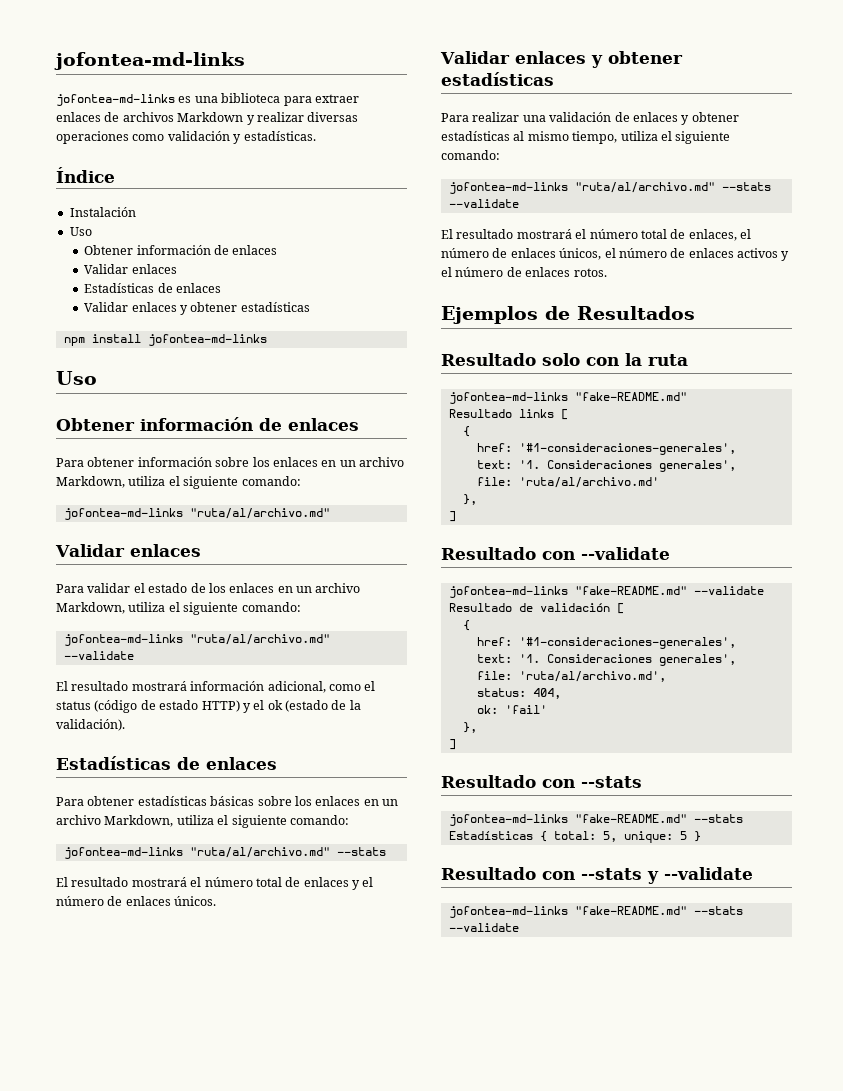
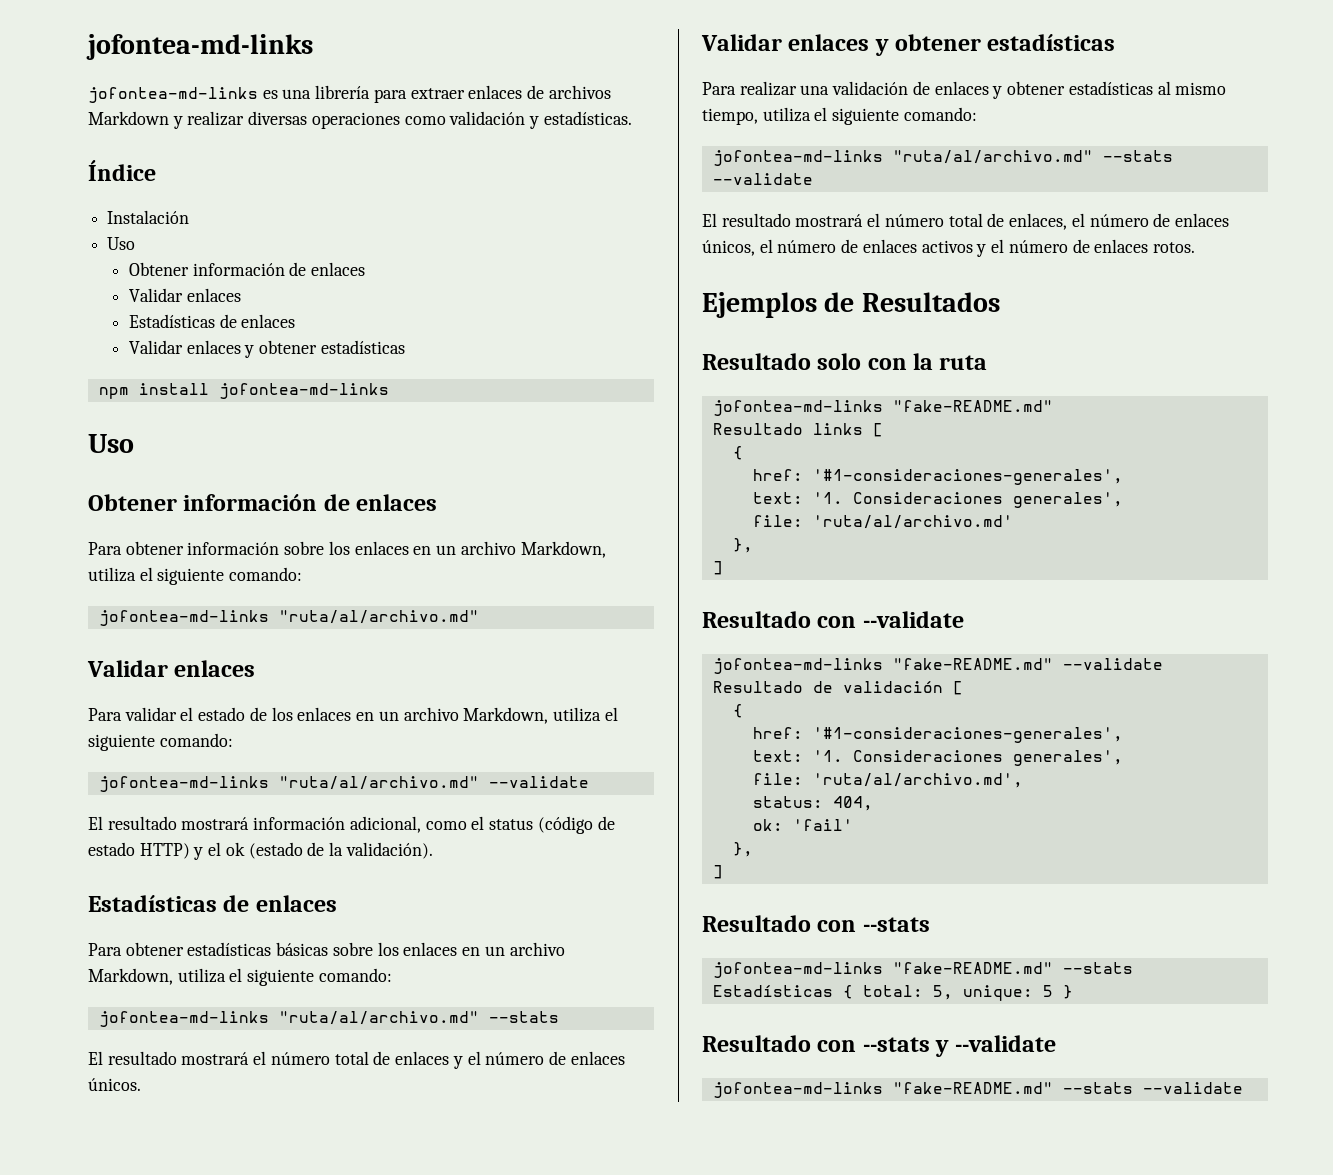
- jofontea-md-links es una biblioteca para extraer enlaces de archivos Markdown y realizar diversas operaciones como validación y estadísticas.
+ jofontea-md-links es una librería para extraer enlaces de archivos Markdown y realizar diversas operaciones como validación y estadísticas.

